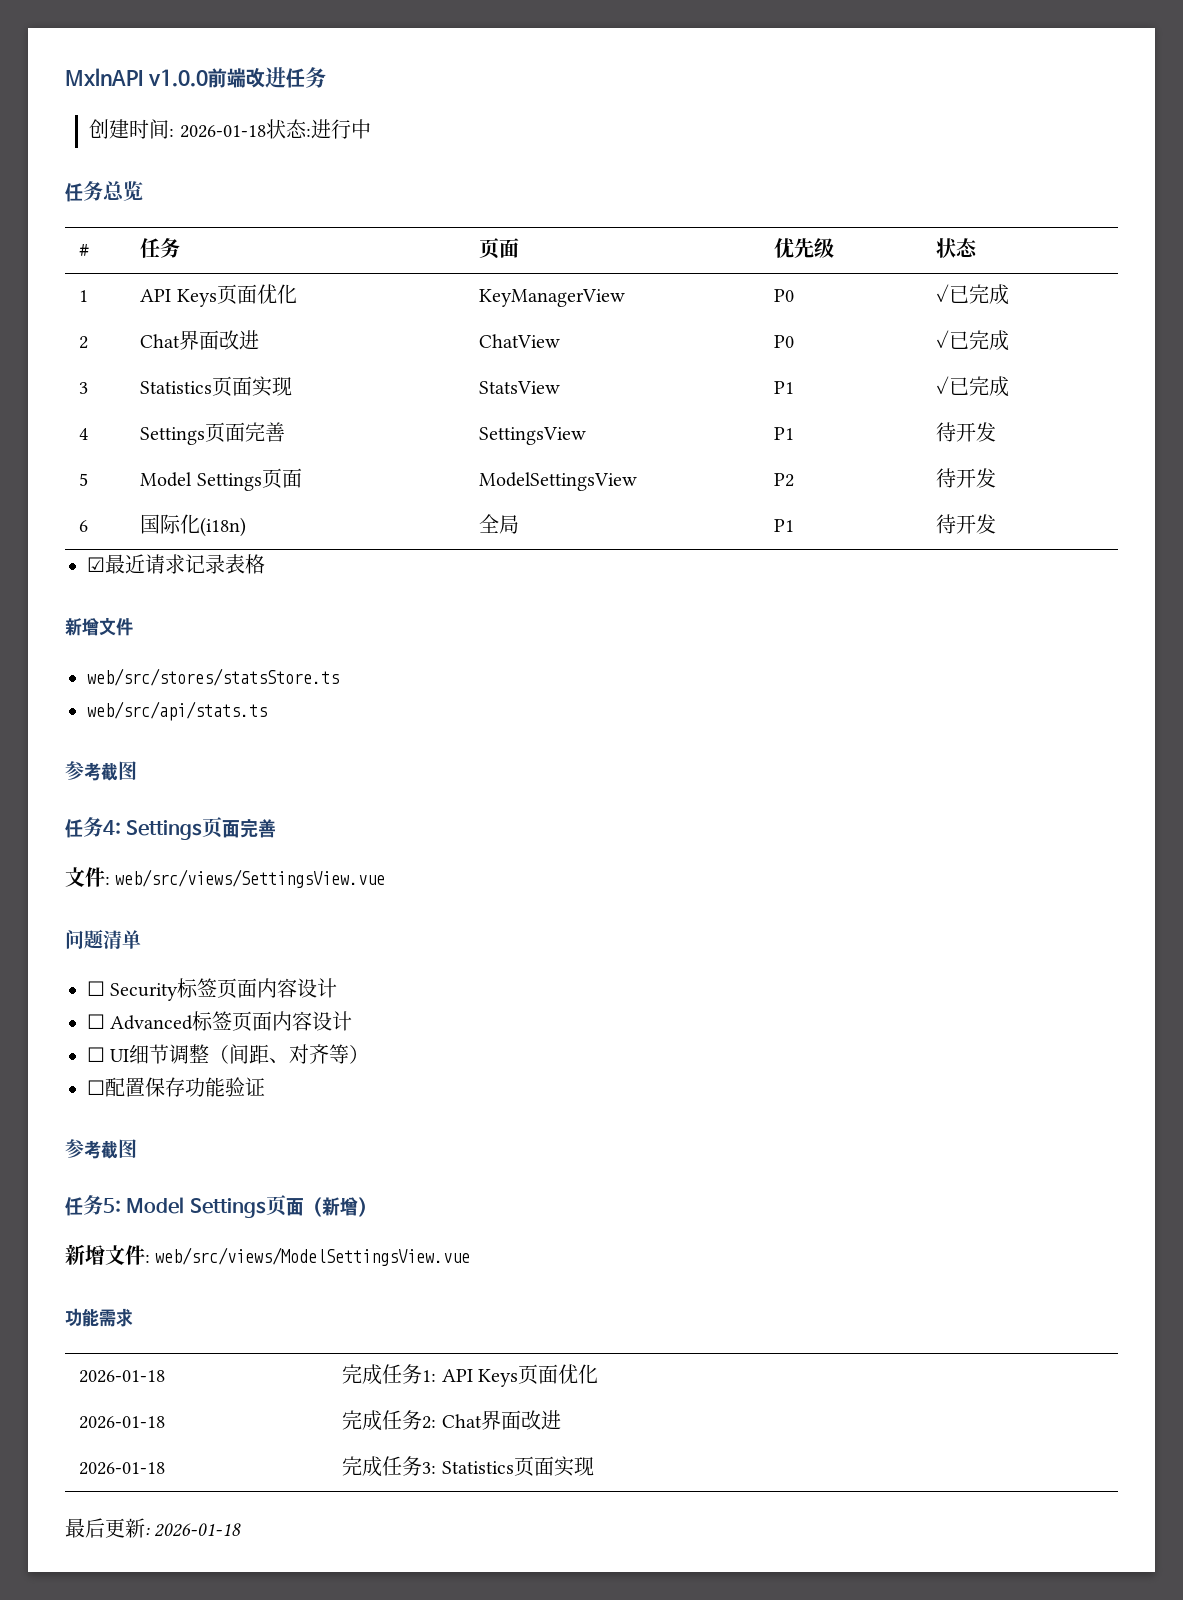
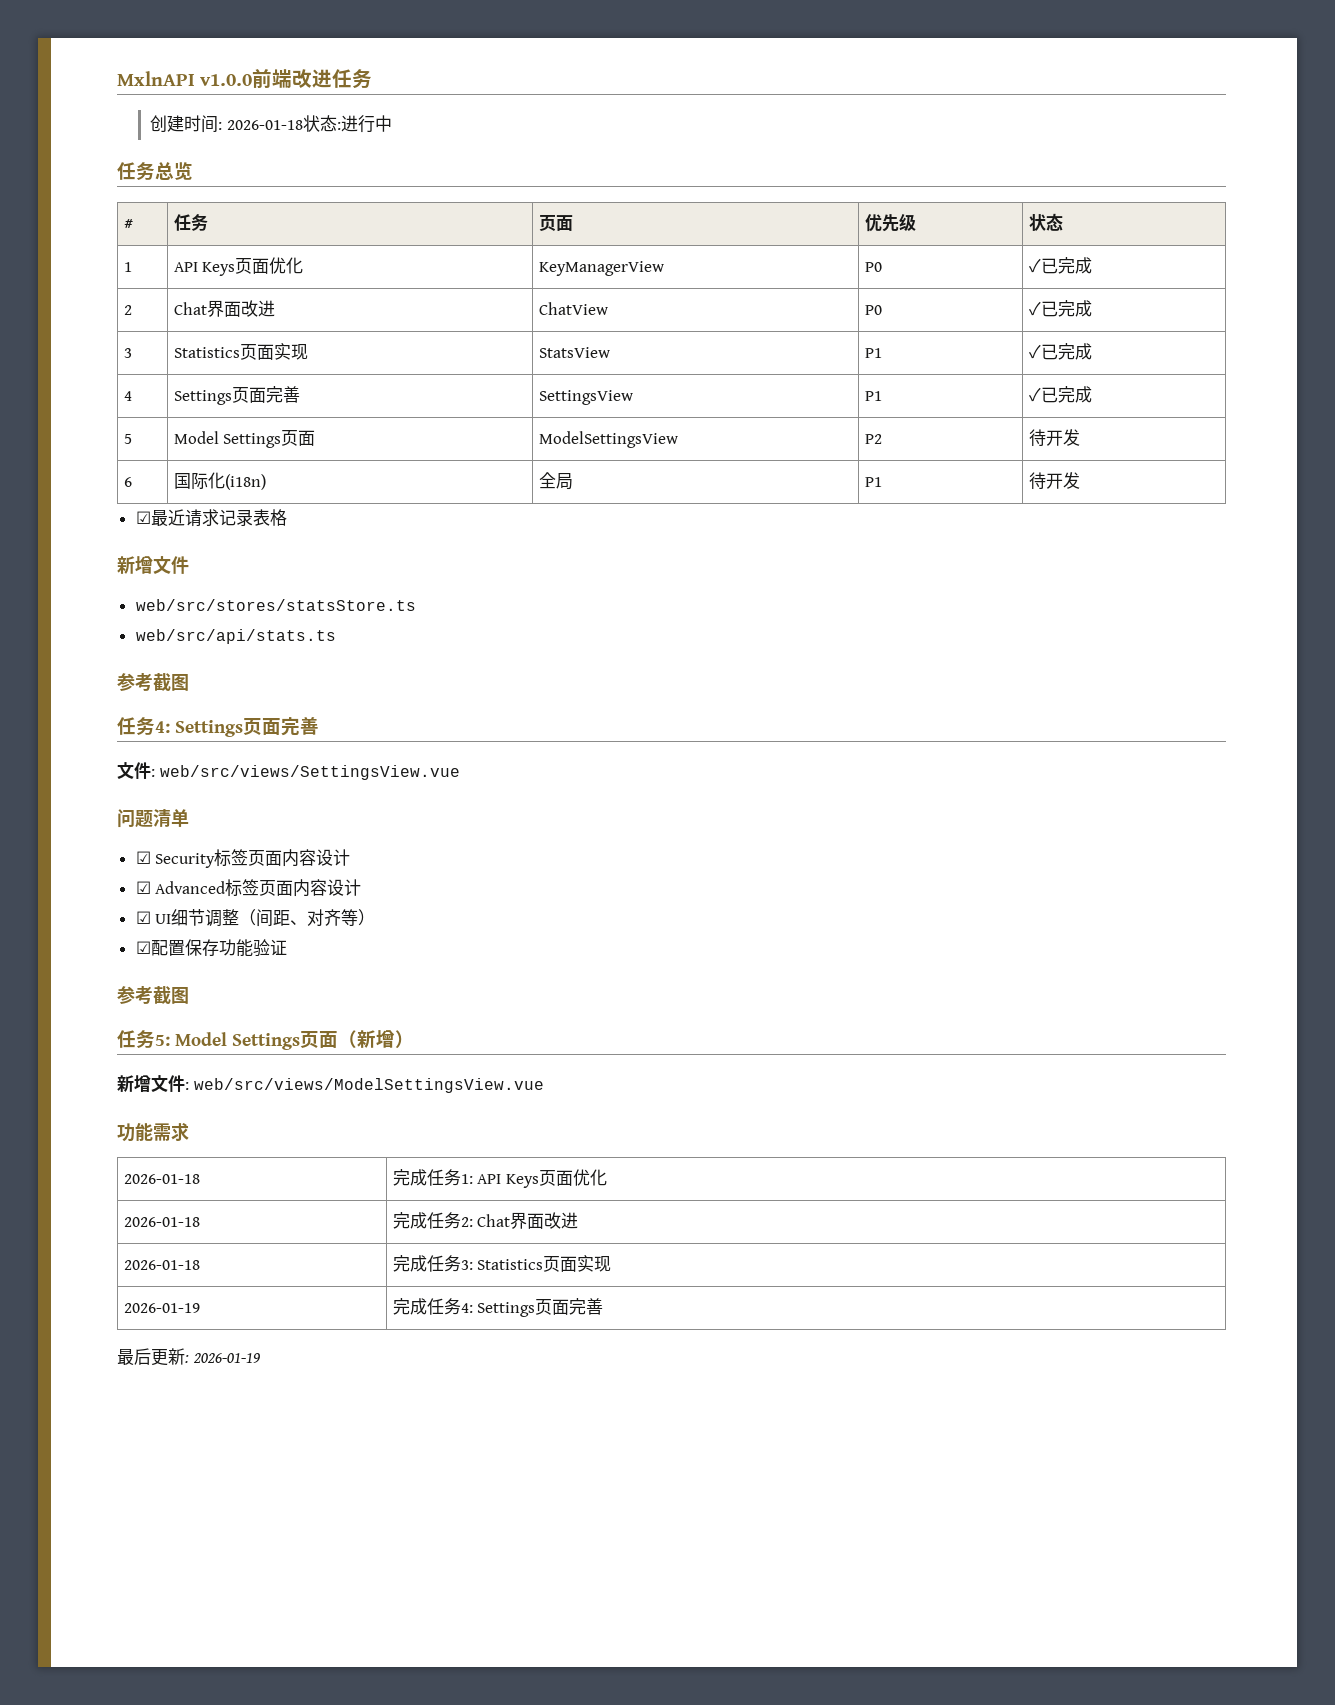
- 4 | Settings页面完善 | SettingsView | P1 | 待开发
+ 4 | Settings页面完善 | SettingsView | P1 | ✓已完成
- ☐ Security标签页面内容设计
+ ☑ Security标签页面内容设计
- ☐ Advanced标签页面内容设计
+ ☑ Advanced标签页面内容设计
- ☐ UI细节调整（间距、对齐等）
+ ☑ UI细节调整（间距、对齐等）
- ☐配置保存功能验证
+ ☑配置保存功能验证
+ 2026-01-19 | 完成任务4: Settings页面完善
- 最后更新: 2026-01-18
+ 最后更新: 2026-01-19

